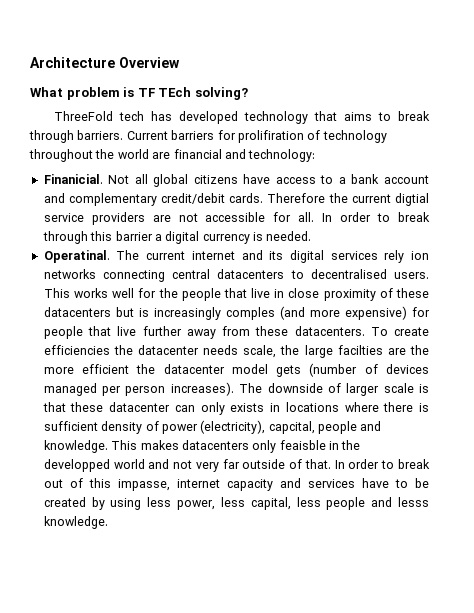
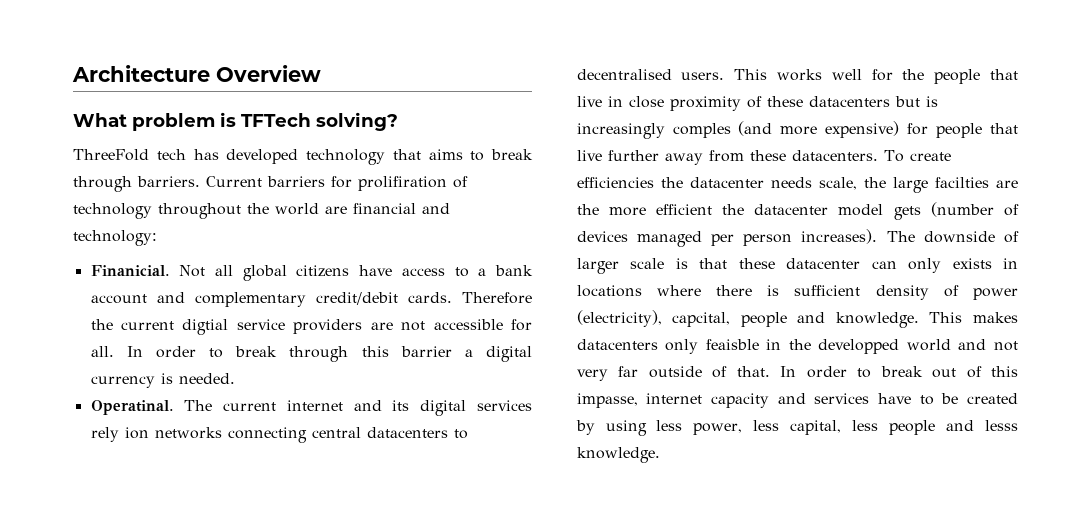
- What problem is TF TEch solving?
+ What problem is TFTech solving?

